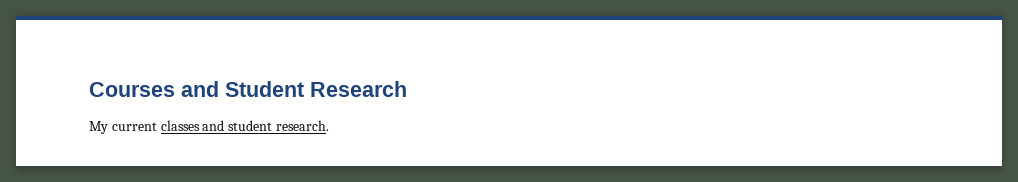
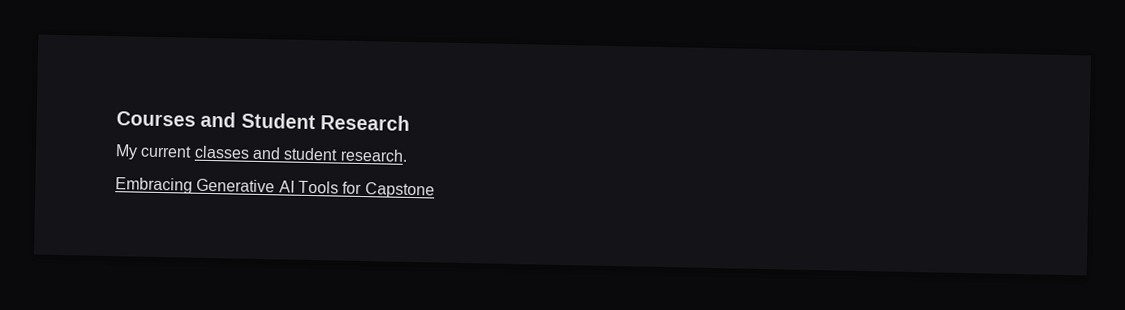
+ Embracing Generative AI Tools for Capstone

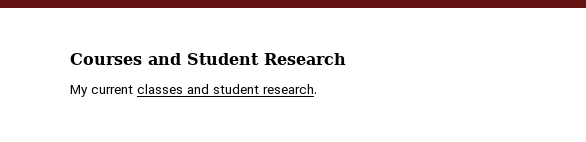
- Embracing Generative AI Tools for Capstone

